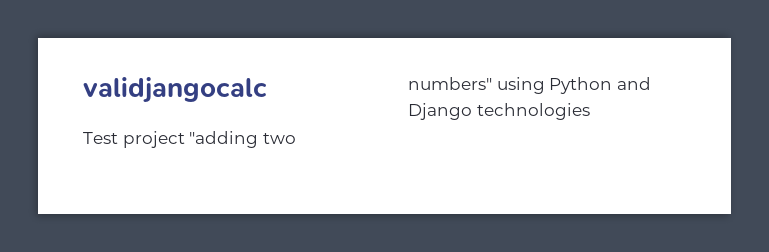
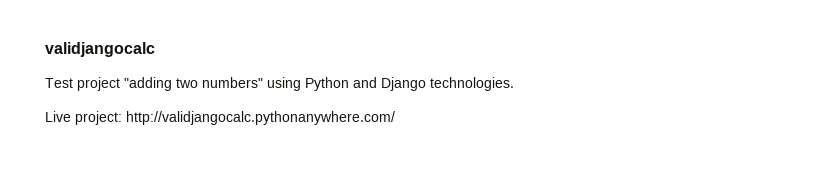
- Test project "adding two numbers" using Python and Django technologies
+ Test project "adding two numbers" using Python and Django technologies.
+ Live project: http://validjangocalc.pythonanywhere.com/

